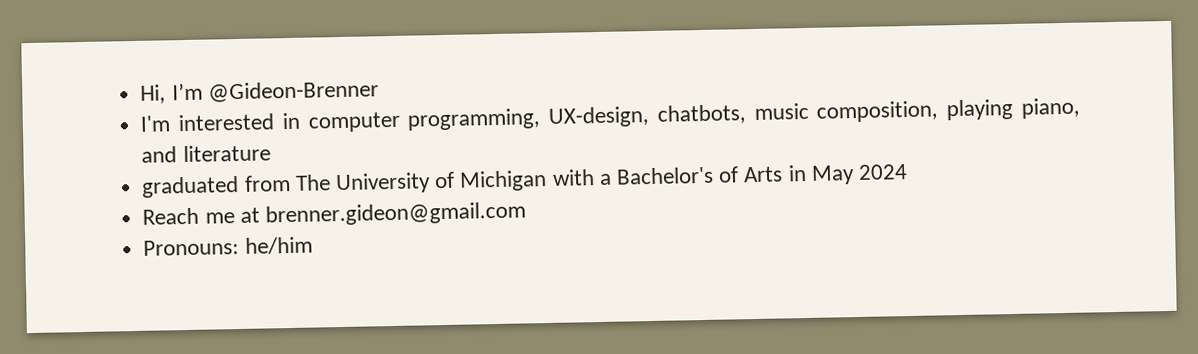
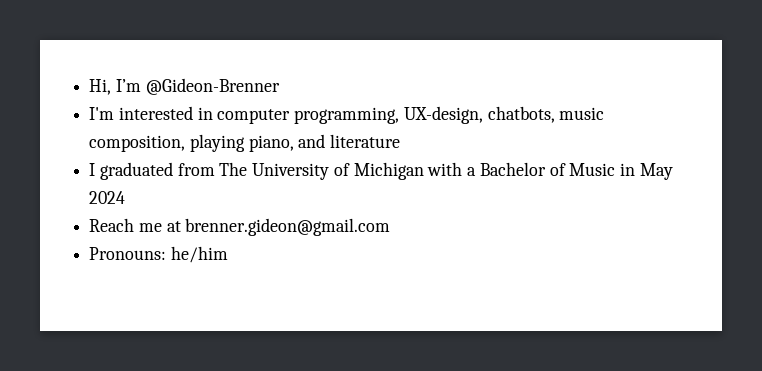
- graduated from The University of Michigan with a Bachelor's of Arts in May 2024
+ I graduated from The University of Michigan with a Bachelor of Music in May 2024

